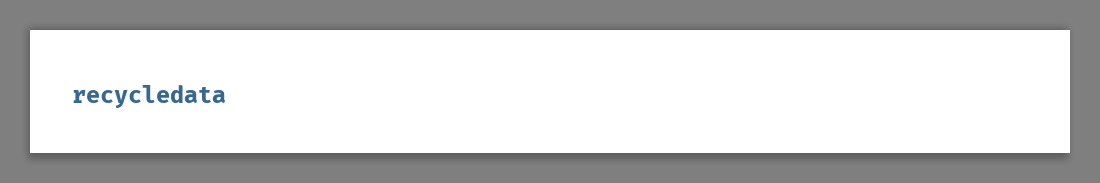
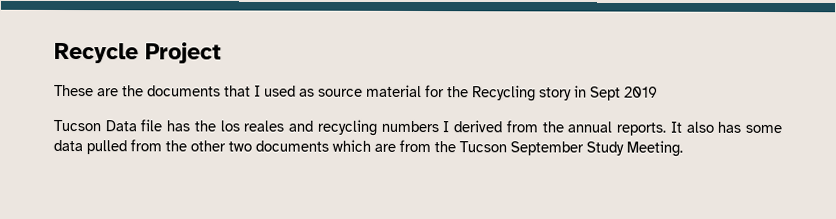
- recycledata
+ Recycle Project
+ These are the documents that I used as source material for the Recycling story in Sept 2019
+ Tucson Data file has the los reales and recycling numbers I derived from the annual reports. It also has some data pulled from the other two documents which are from the Tucson September Study Meeting.

